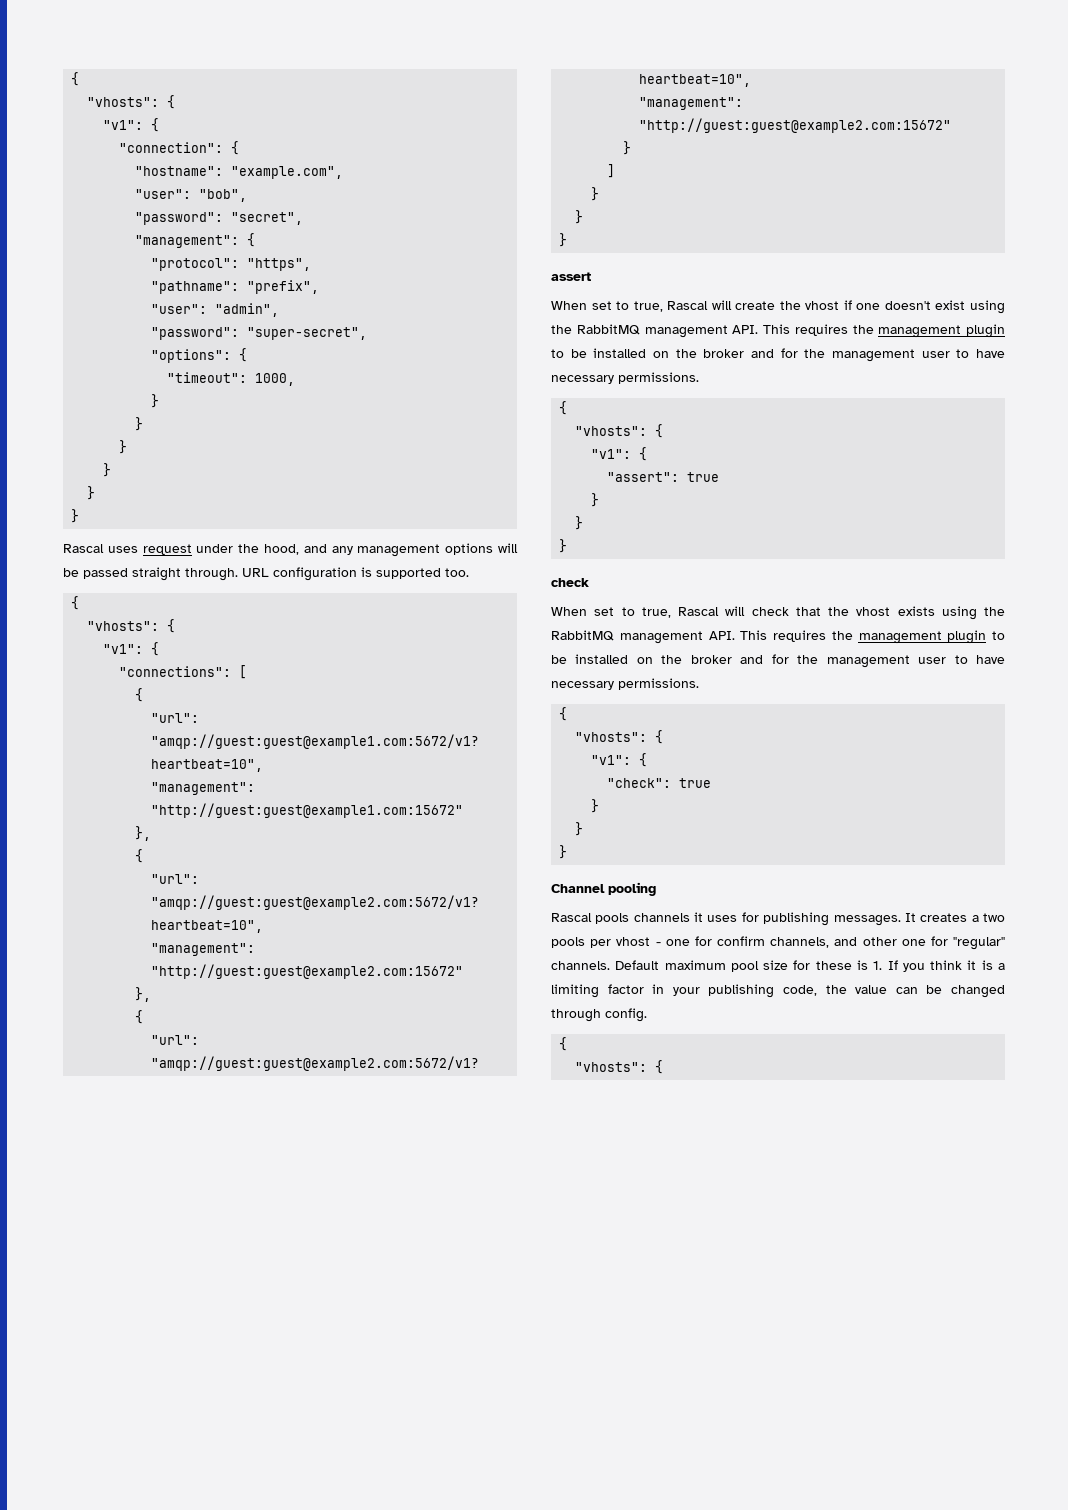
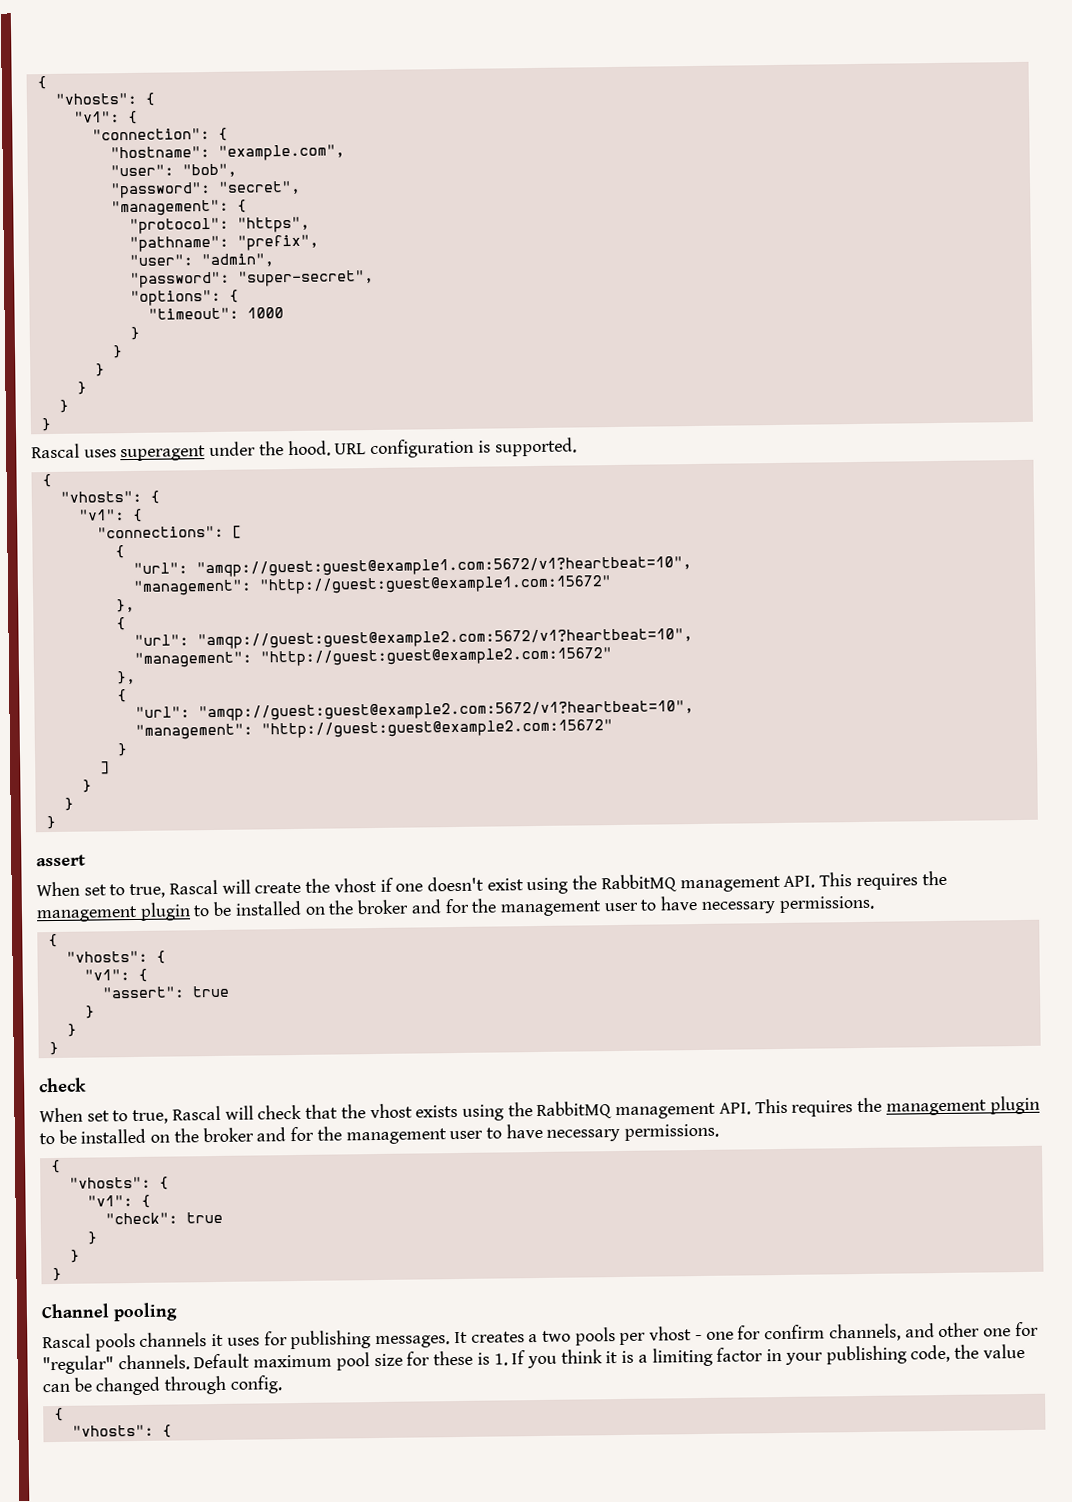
- "timeout": 1000,
+ "timeout": 1000
- Rascal uses request under the hood, and any management options will be passed straight through.
+ Rascal uses superagent under the hood.
- URL configuration is supported too.
+ URL configuration is supported.

